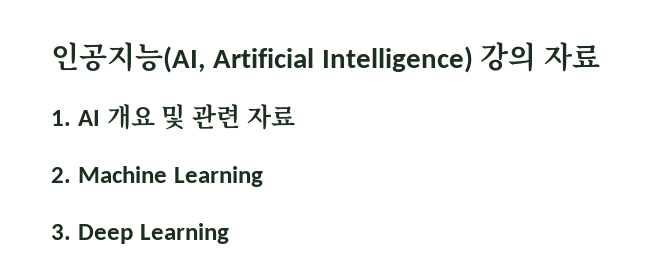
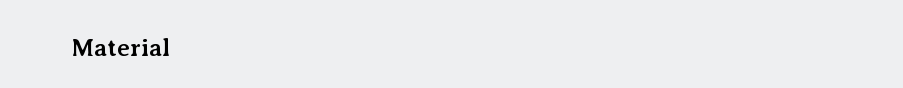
- 인공지능(AI, Artificial Intelligence) 강의 자료
- 1. AI 개요 및 관련 자료
- 2. Machine Learning
- 3. Deep Learning
+ Material

